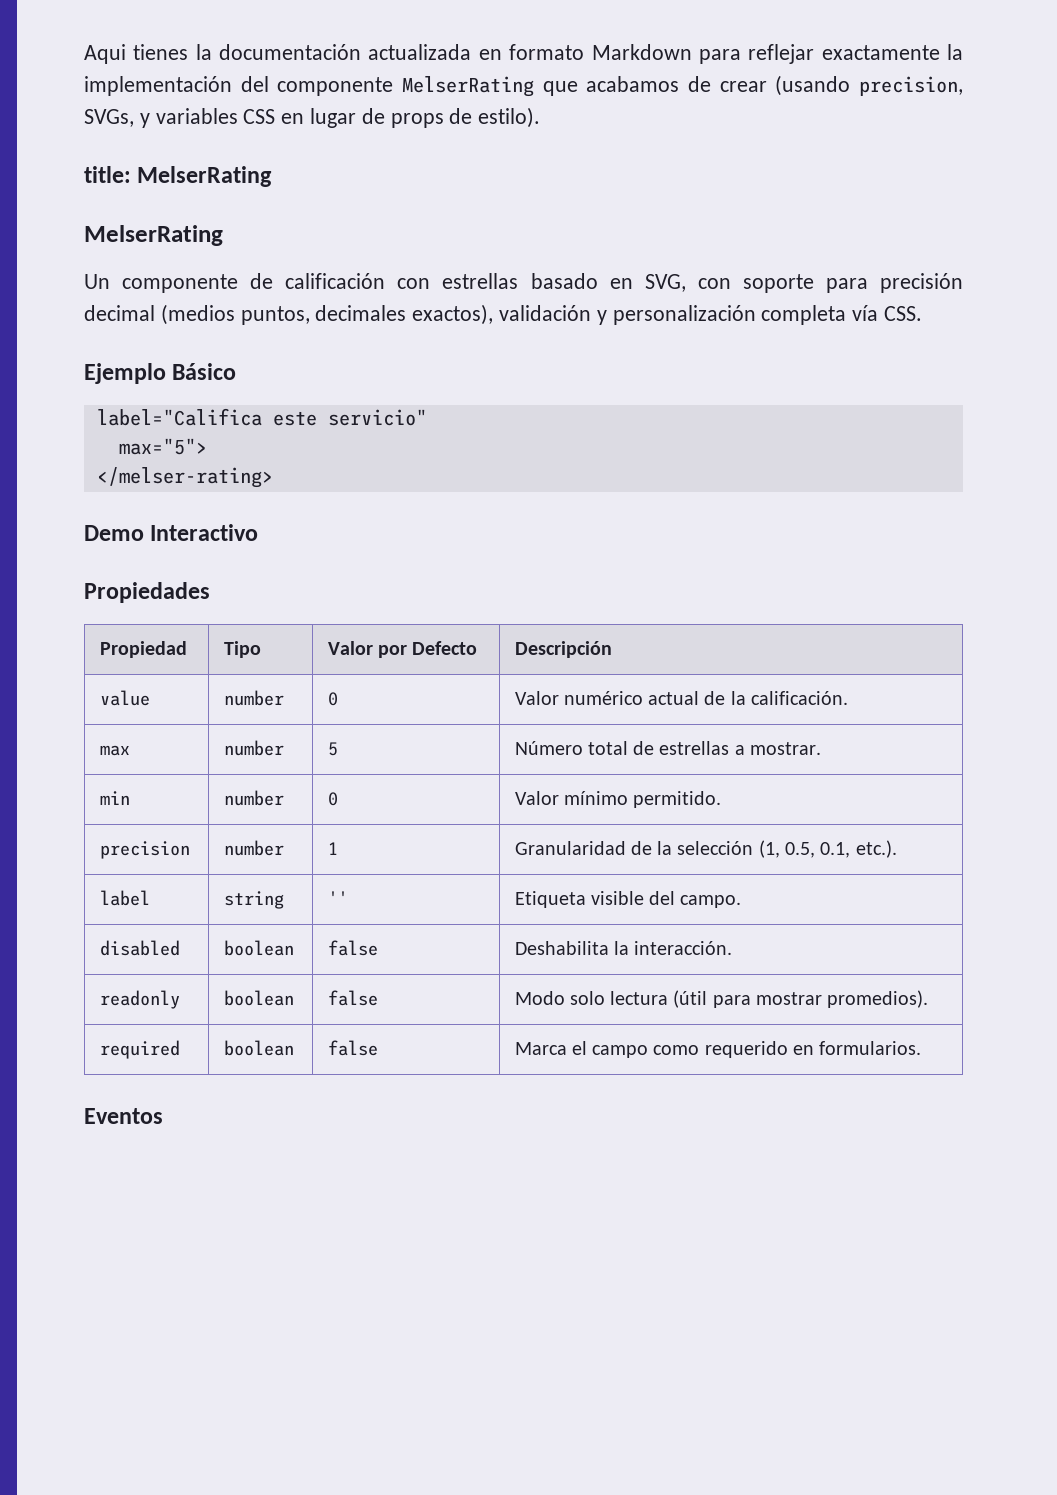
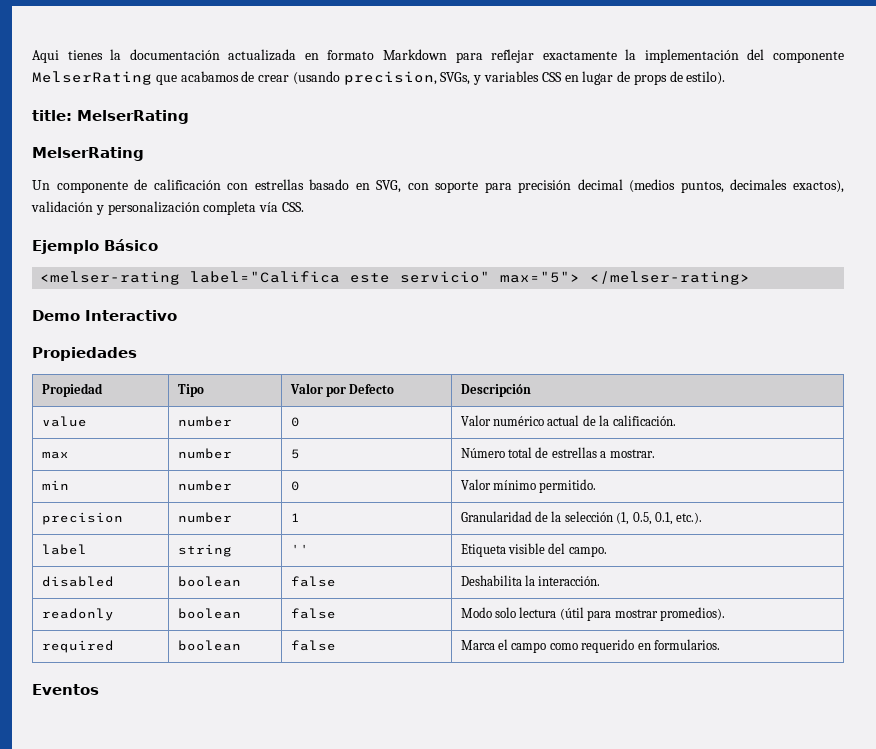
- label="Califica este servicio"
- max="5">
- </melser-rating>
+ <melser-rating label="Califica este servicio" max="5"> </melser-rating>

